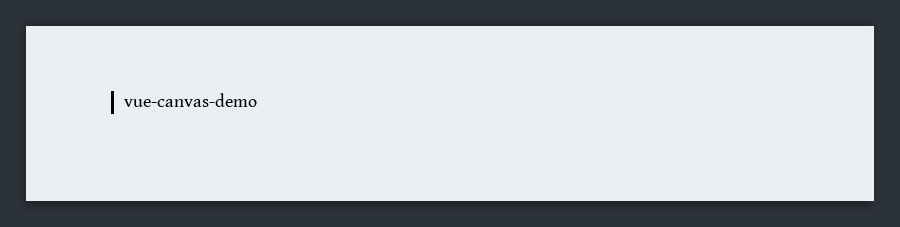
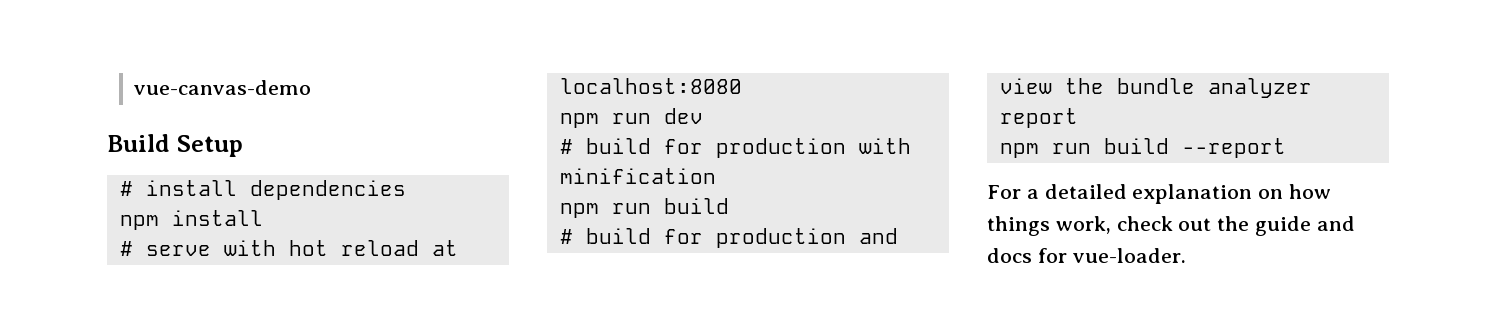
+ Build Setup
+ # install dependencies
+ npm install
+ # serve with hot reload at localhost:8080
+ npm run dev
+ # build for production with minification
+ npm run build
+ # build for production and view the bundle analyzer report
+ npm run build --report
+ For a detailed explanation on how things work, check out the guide and docs for vue-loader.

